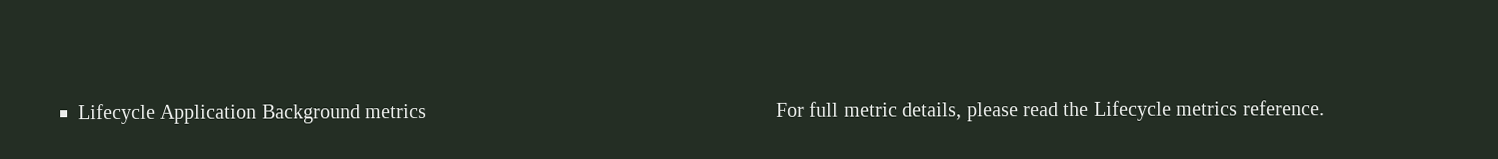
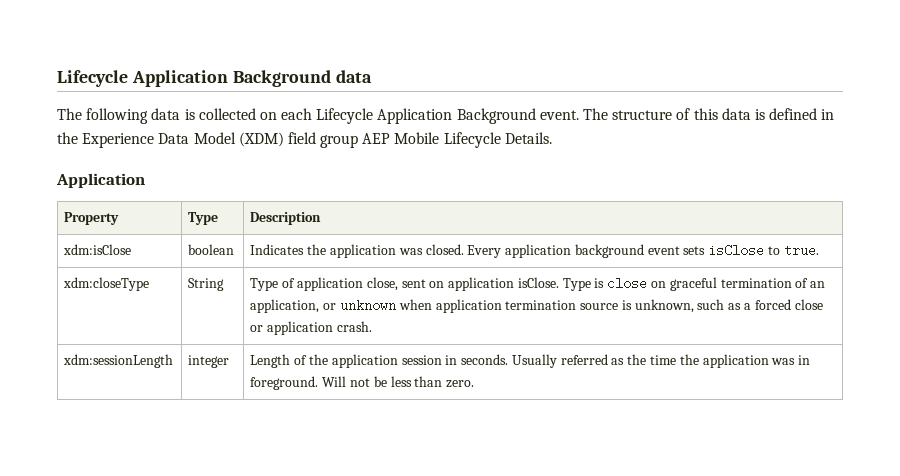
- Lifecycle Application Background metrics
- For full metric details, please read the Lifecycle metrics reference.
+ Lifecycle Application Background data
+ The following data is collected on each Lifecycle Application Background event. The structure of this data is defined in the Experience Data Model (XDM) field group AEP Mobile Lifecycle Details.
+ Application
+ Property | Type | Description
+ xdm:isClose | boolean | Indicates the application was closed. Every application background event sets isClose to true.
+ xdm:closeType | String | Type of application close, sent on application isClose. Type is close on graceful termination of an application, or unknown when application termination source is unknown, such as a forced close or application crash.
+ xdm:sessionLength | integer | Length of the application session in seconds. Usually referred as the time the application was in foreground. Will not be less than zero.

